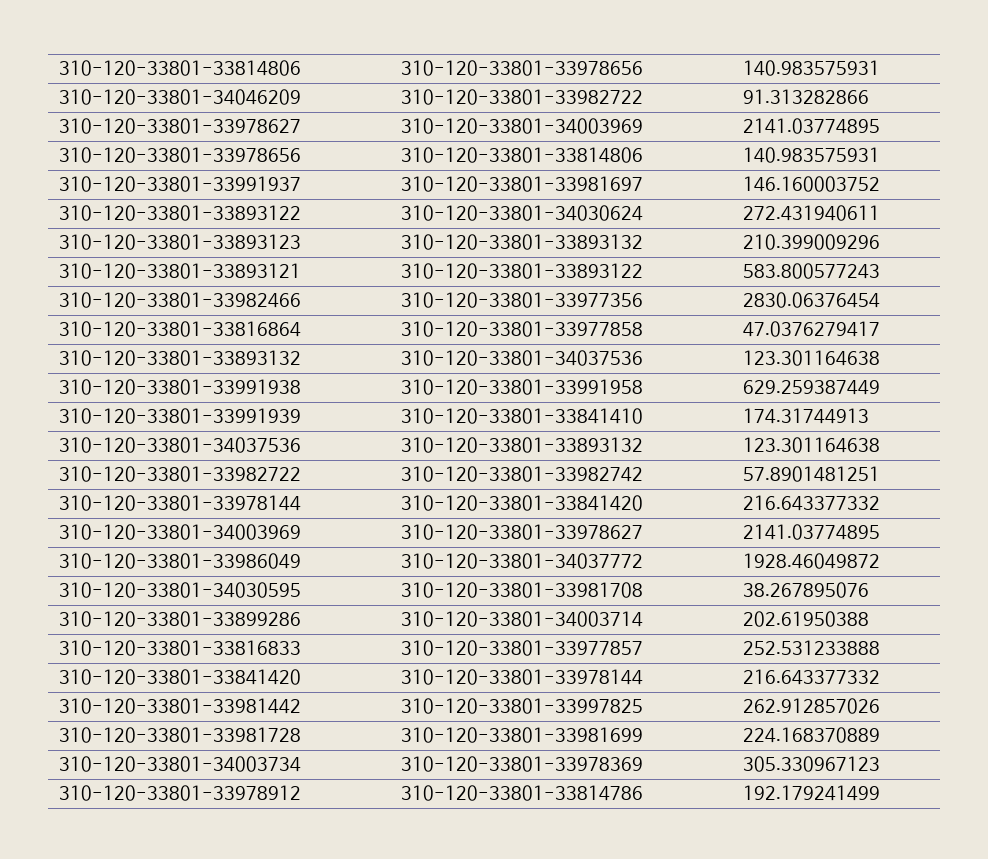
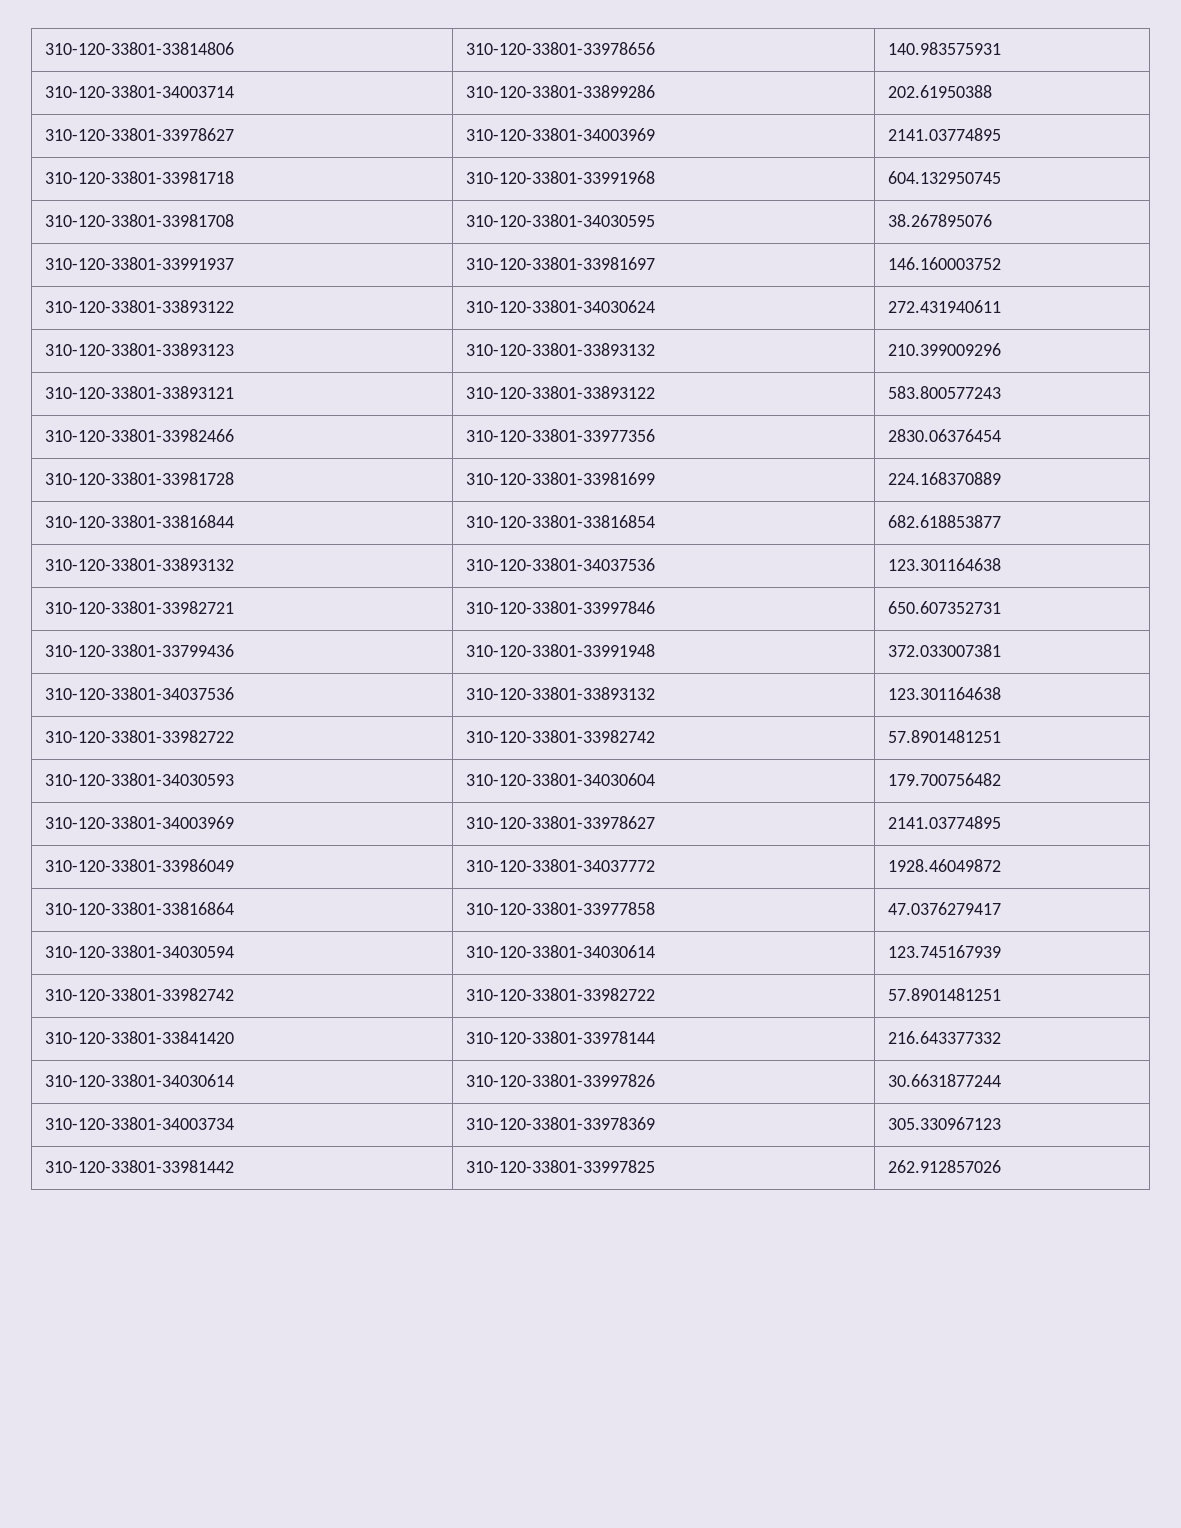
- 310-120-33801-34046209 | 310-120-33801-33982722 | 91.313282866
+ 310-120-33801-34003714 | 310-120-33801-33899286 | 202.61950388
- 310-120-33801-33978656 | 310-120-33801-33814806 | 140.983575931
+ 310-120-33801-33981718 | 310-120-33801-33991968 | 604.132950745
+ 310-120-33801-33981708 | 310-120-33801-34030595 | 38.267895076
- 310-120-33801-33816864 | 310-120-33801-33977858 | 47.0376279417
+ 310-120-33801-33981728 | 310-120-33801-33981699 | 224.168370889
+ 310-120-33801-33816844 | 310-120-33801-33816854 | 682.618853877
  310-120-33801-33893132 | 310-120-33801-34037536 | 123.301164638
- 310-120-33801-33991938 | 310-120-33801-33991958 | 629.259387449
- 310-120-33801-33991939 | 310-120-33801-33841410 | 174.31744913
+ 310-120-33801-33982721 | 310-120-33801-33997846 | 650.607352731
+ 310-120-33801-33799436 | 310-120-33801-33991948 | 372.033007381
- 310-120-33801-33978144 | 310-120-33801-33841420 | 216.643377332
+ 310-120-33801-34030593 | 310-120-33801-34030604 | 179.700756482
- 310-120-33801-34030595 | 310-120-33801-33981708 | 38.267895076
- 310-120-33801-33899286 | 310-120-33801-34003714 | 202.61950388
- 310-120-33801-33816833 | 310-120-33801-33977857 | 252.531233888
+ 310-120-33801-33816864 | 310-120-33801-33977858 | 47.0376279417
+ 310-120-33801-34030594 | 310-120-33801-34030614 | 123.745167939
+ 310-120-33801-33982742 | 310-120-33801-33982722 | 57.8901481251
  310-120-33801-33841420 | 310-120-33801-33978144 | 216.643377332
- 310-120-33801-33981442 | 310-120-33801-33997825 | 262.912857026
- 310-120-33801-33981728 | 310-120-33801-33981699 | 224.168370889
+ 310-120-33801-34030614 | 310-120-33801-33997826 | 30.6631877244
- 310-120-33801-33978912 | 310-120-33801-33814786 | 192.179241499
+ 310-120-33801-33981442 | 310-120-33801-33997825 | 262.912857026

